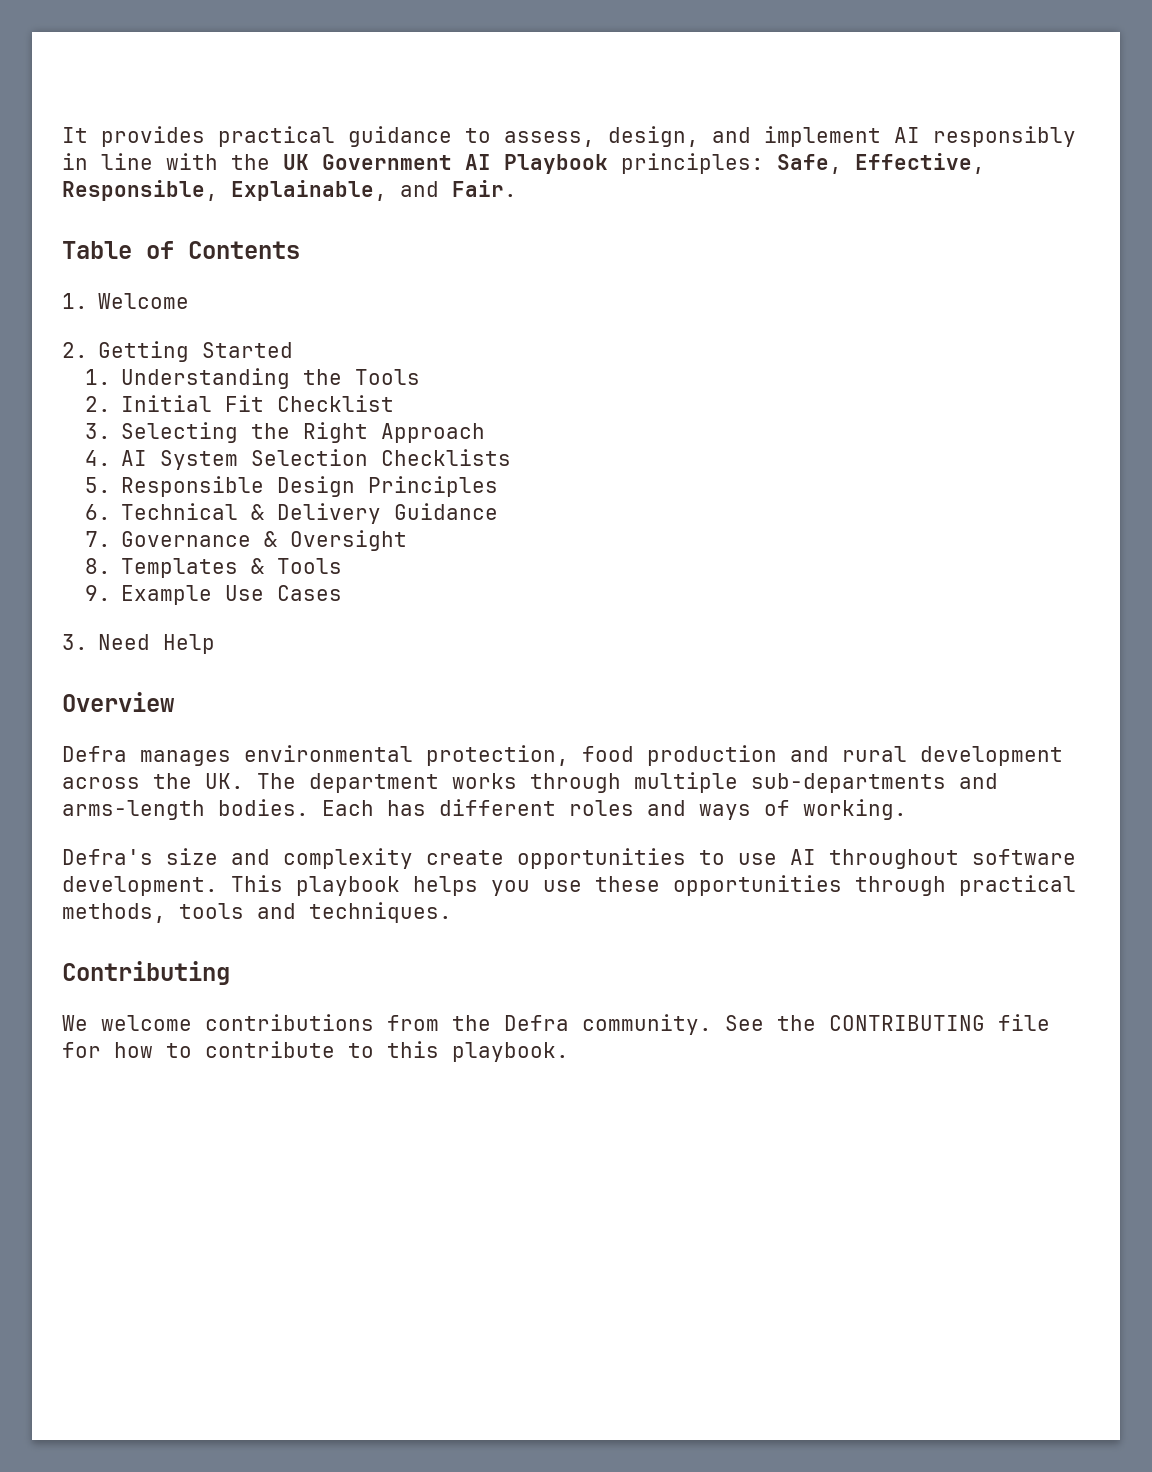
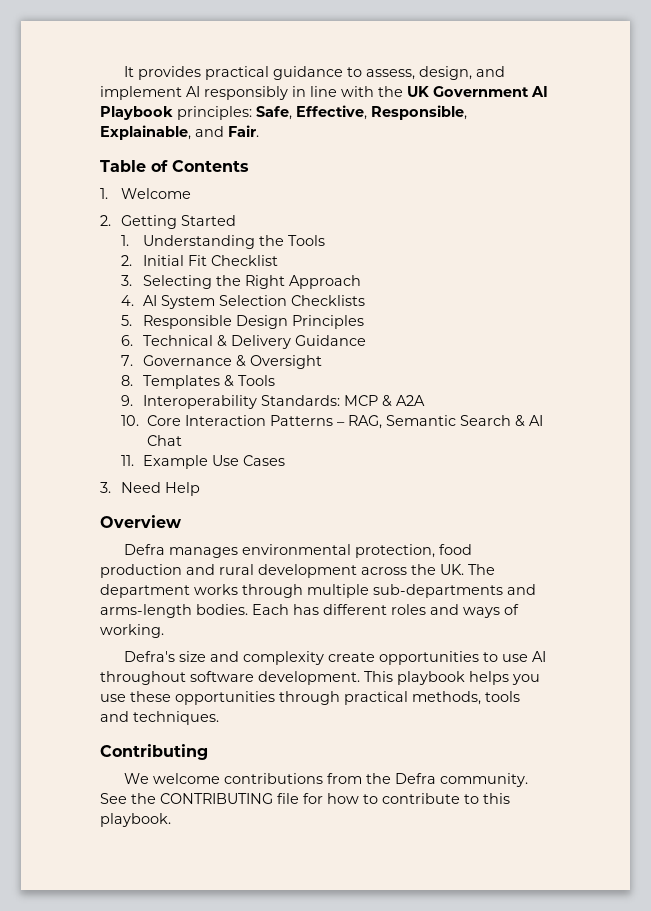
- 9. Example Use Cases
+ 9. Interoperability Standards: MCP & A2A
+ 10. Core Interaction Patterns – RAG, Semantic Search & AI Chat
+ 11. Example Use Cases

